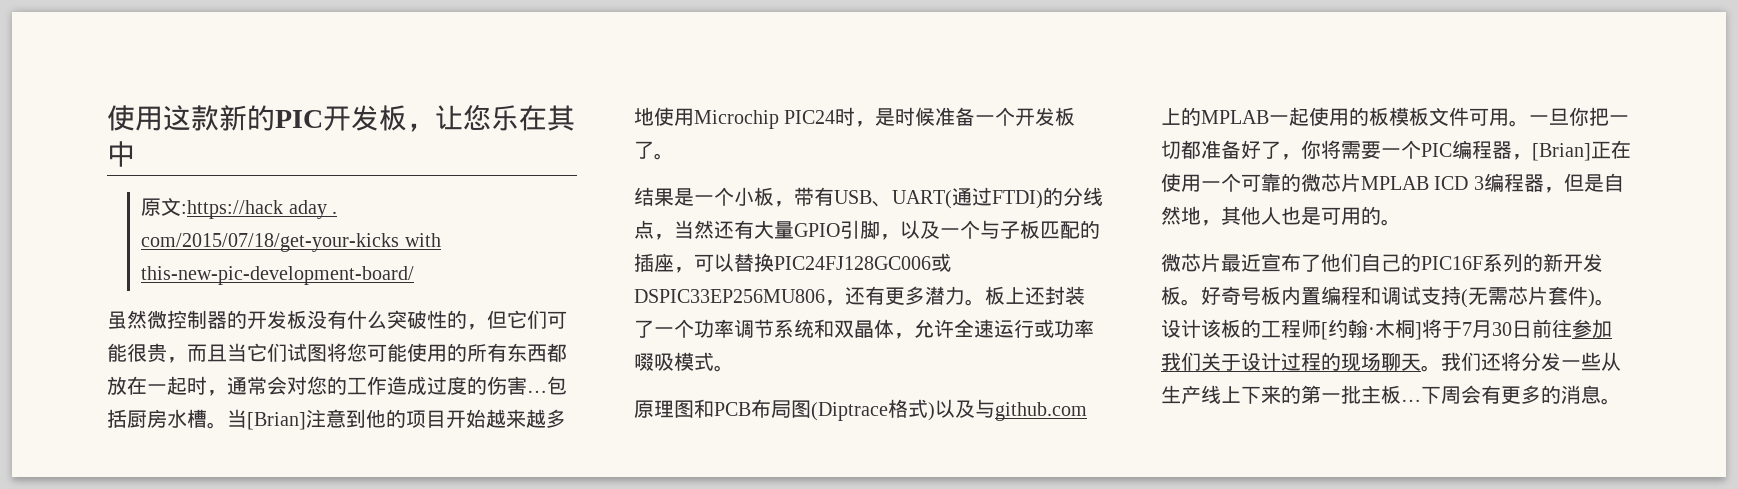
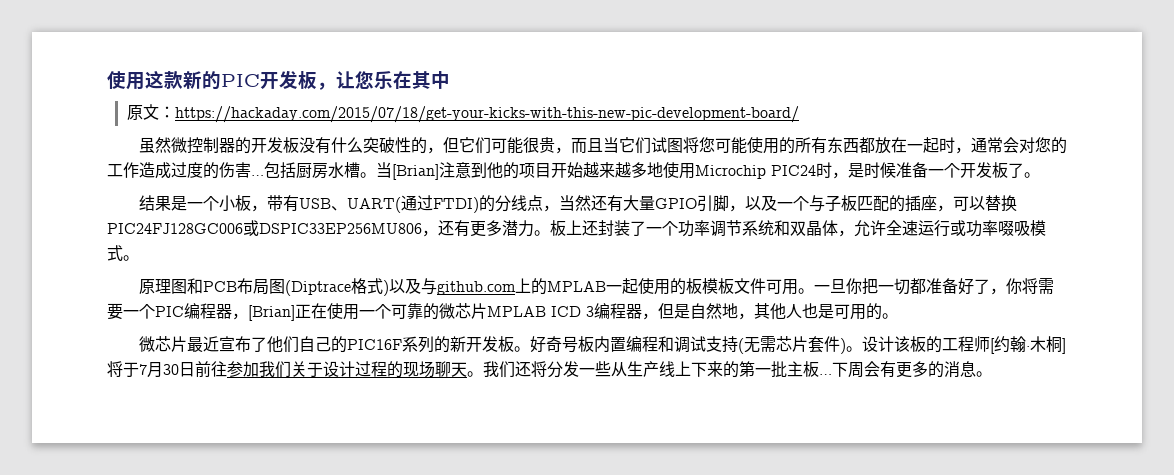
- 原文:https://hack aday . com/2015/07/18/get-your-kicks with this-new-pic-development-board/
+ 原文：https://hackaday.com/2015/07/18/get-your-kicks-with-this-new-pic-development-board/

